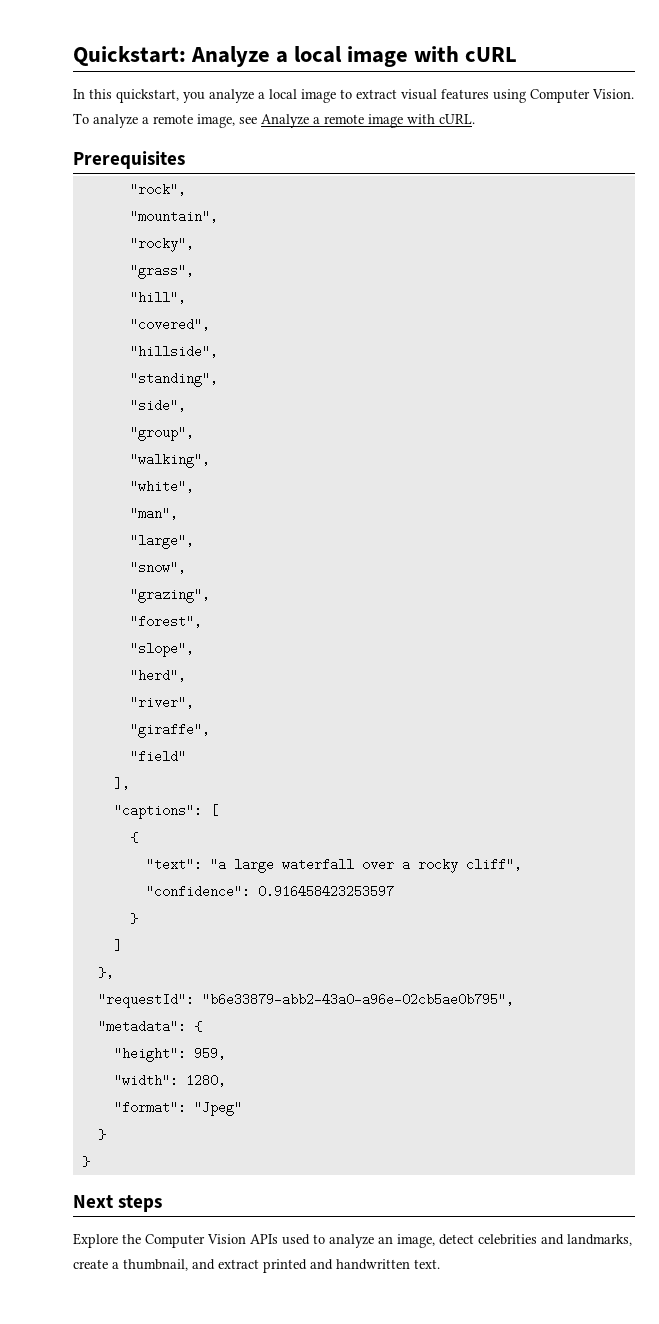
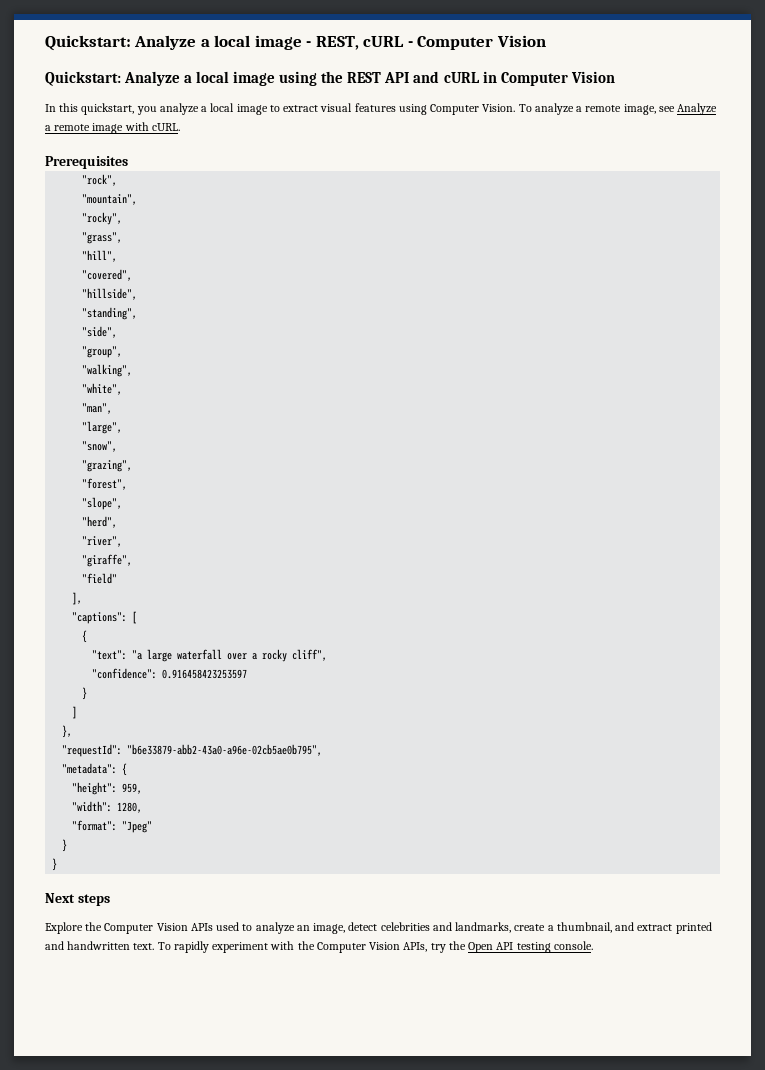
- Quickstart: Analyze a local image with cURL
+ Quickstart: Analyze a local image - REST, cURL - Computer Vision
+ Quickstart: Analyze a local image using the REST API and cURL in Computer Vision
+ To rapidly experiment with the Computer Vision APIs, try the Open API testing console.

